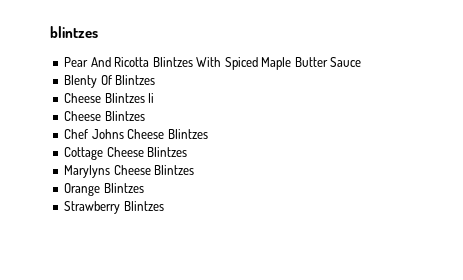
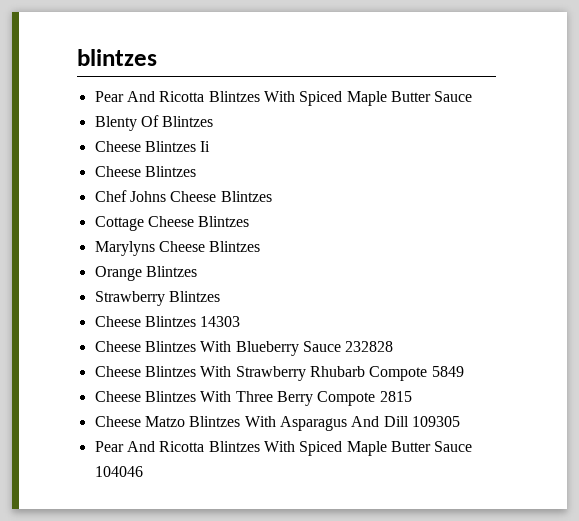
+ Cheese Blintzes 14303
+ Cheese Blintzes With Blueberry Sauce 232828
+ Cheese Blintzes With Strawberry Rhubarb Compote 5849
+ Cheese Blintzes With Three Berry Compote 2815
+ Cheese Matzo Blintzes With Asparagus And Dill 109305
+ Pear And Ricotta Blintzes With Spiced Maple Butter Sauce 104046

